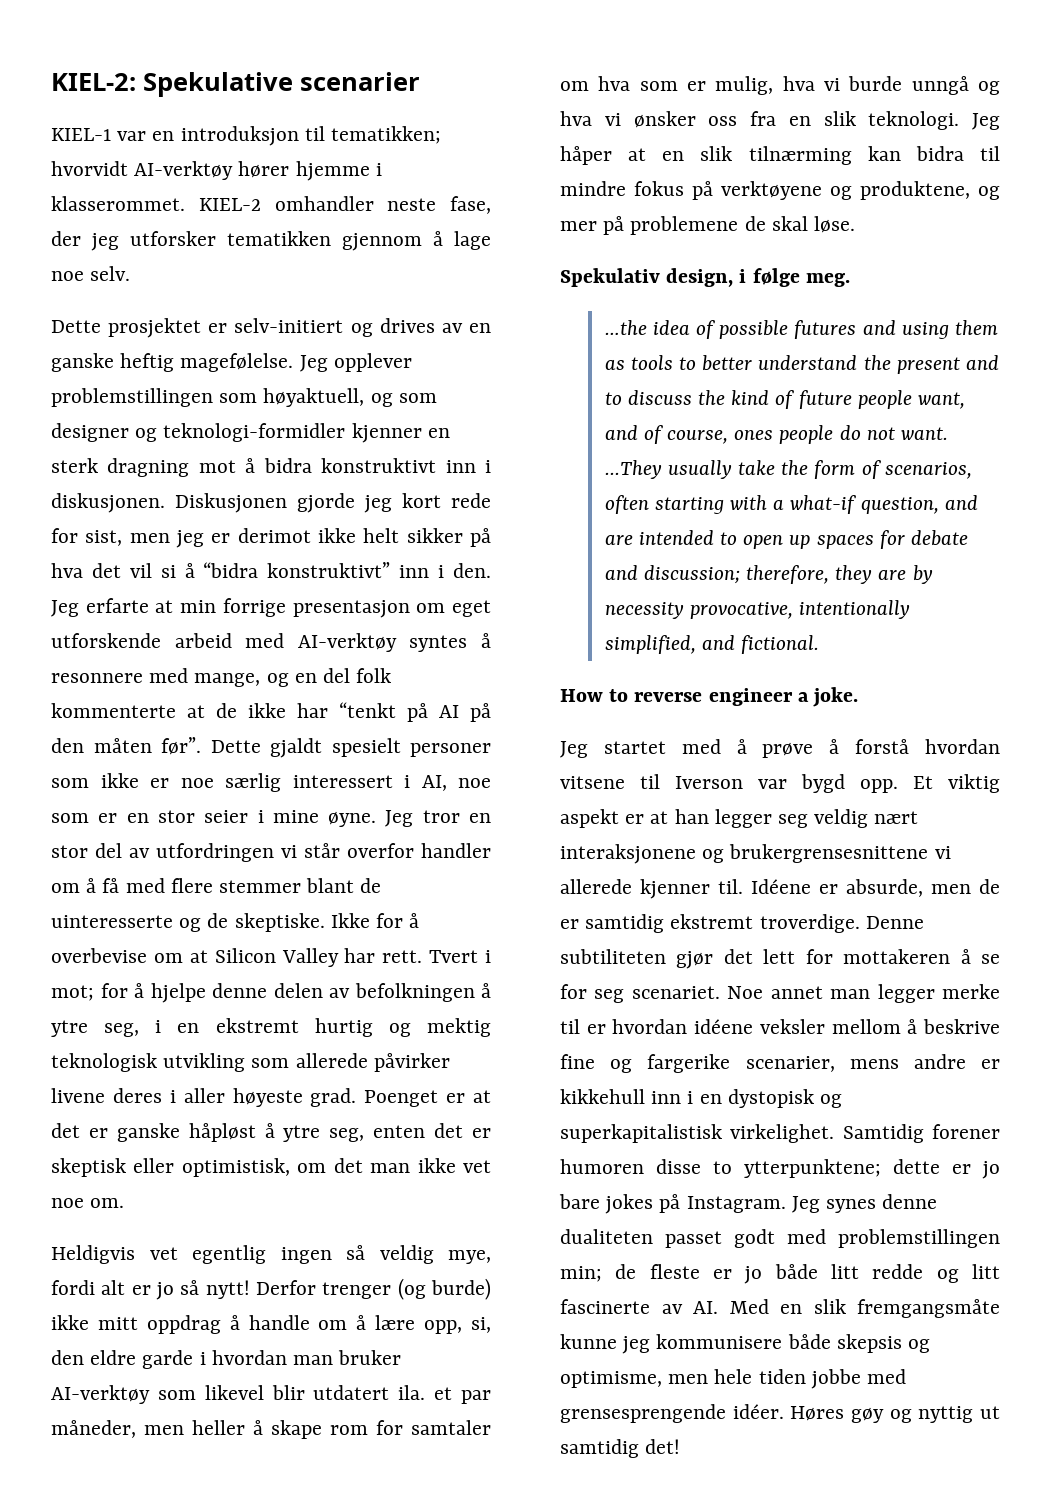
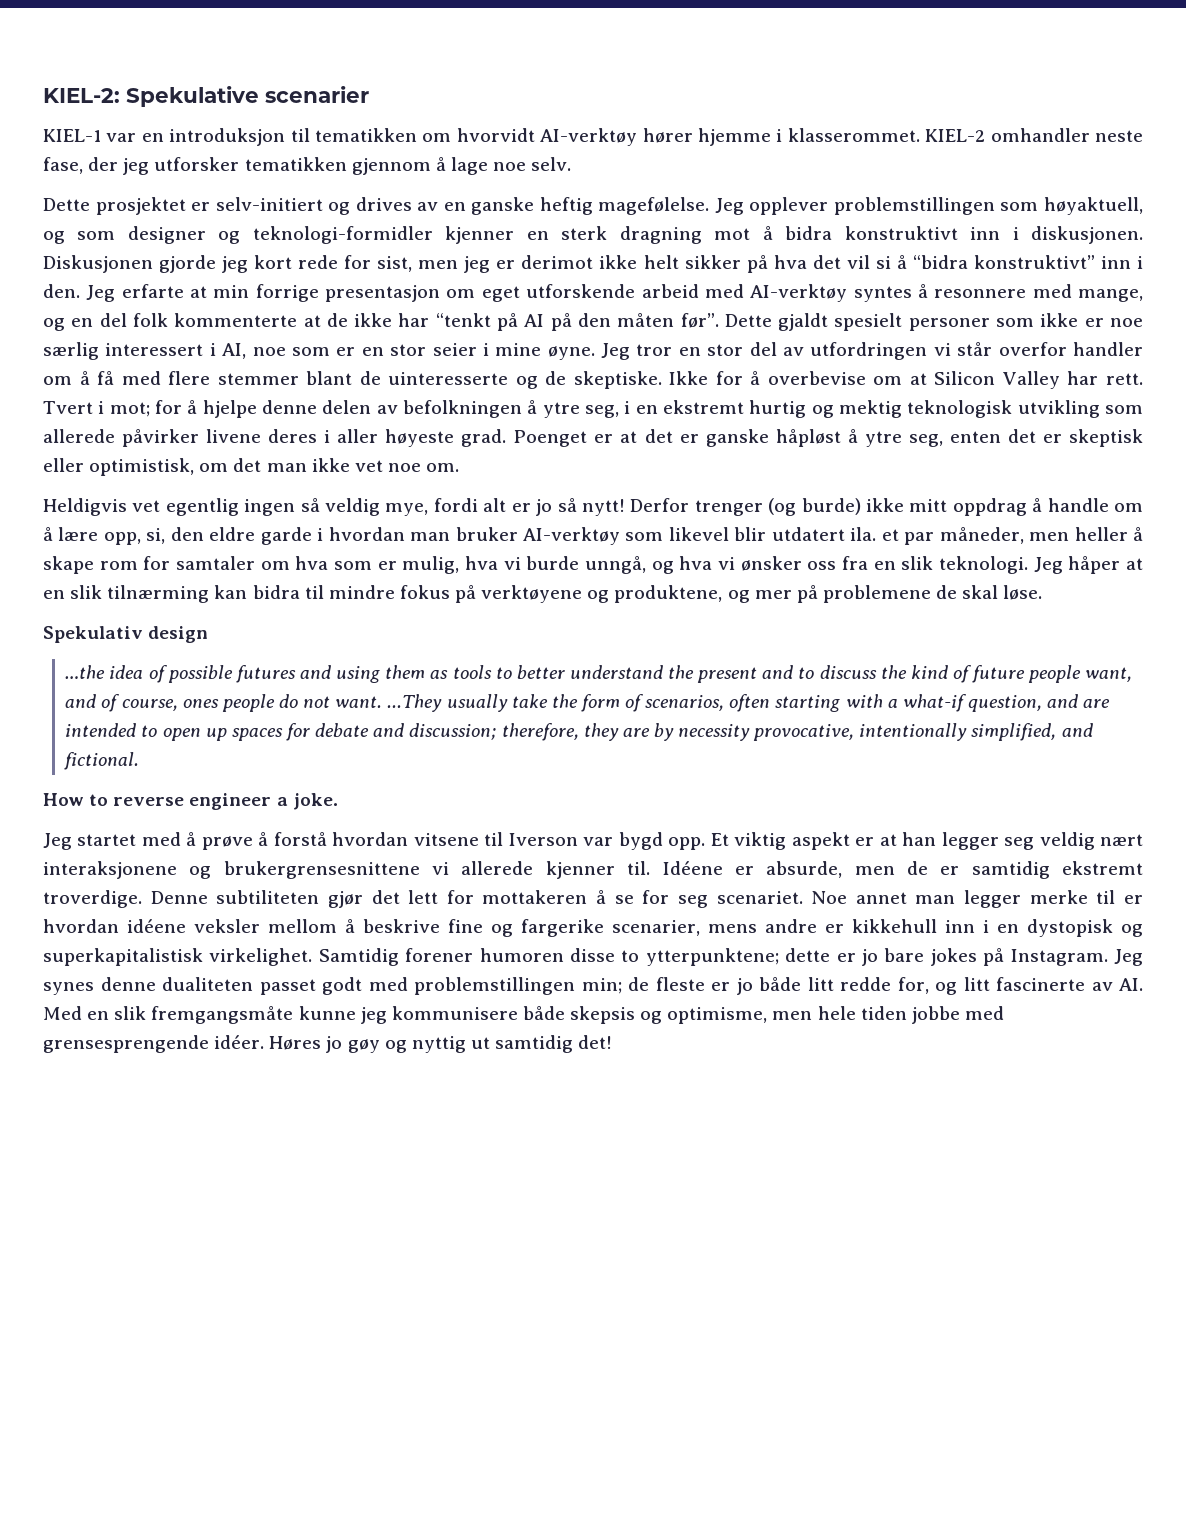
- KIEL-1 var en introduksjon til tematikken; hvorvidt AI-verktøy hører hjemme i klasserommet.
+ KIEL-1 var en introduksjon til tematikken om hvorvidt AI-verktøy hører hjemme i klasserommet.
- Derfor trenger (og burde) ikke mitt oppdrag å handle om å lære opp, si, den eldre garde i hvordan man bruker AI-verktøy som likevel blir utdatert ila. et par måneder, men heller å skape rom for samtaler om hva som er mulig, hva vi burde unngå og hva vi ønsker oss fra en slik teknologi.
+ Derfor trenger (og burde) ikke mitt oppdrag å handle om å lære opp, si, den eldre garde i hvordan man bruker AI-verktøy som likevel blir utdatert ila. et par måneder, men heller å skape rom for samtaler om hva som er mulig, hva vi burde unngå, og hva vi ønsker oss fra en slik teknologi.
- Spekulativ design, i følge meg.
+ Spekulativ design
- Jeg synes denne dualiteten passet godt med problemstillingen min; de fleste er jo både litt redde og litt fascinerte av AI. Med en slik fremgangsmåte kunne jeg kommunisere både skepsis og optimisme, men hele tiden jobbe med grensesprengende idéer.
+ Jeg synes denne dualiteten passet godt med problemstillingen min; de fleste er jo både litt redde for, og litt fascinerte av AI. Med en slik fremgangsmåte kunne jeg kommunisere både skepsis og optimisme, men hele tiden jobbe med grensesprengende idéer.
- Høres gøy og nyttig ut samtidig det!
+ Høres jo gøy og nyttig ut samtidig det!

